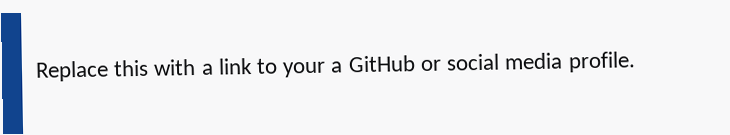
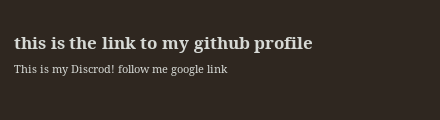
- Replace this with a link to your a GitHub or social media profile.
+ this is the link to my github profile
+ This is my Discrod! follow me google link

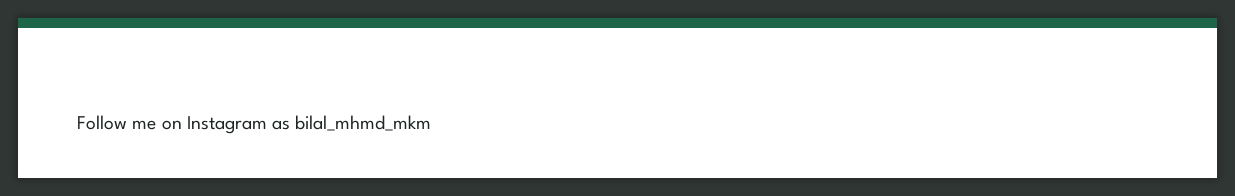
- this is the link to my github profile
- This is my Discrod! follow me google link
+ Follow me on Instagram as bilal_mhmd_mkm

